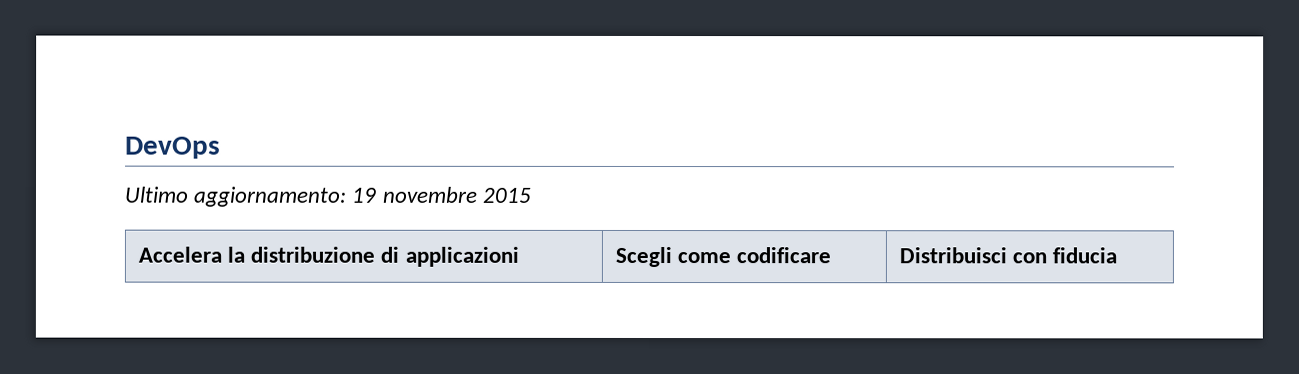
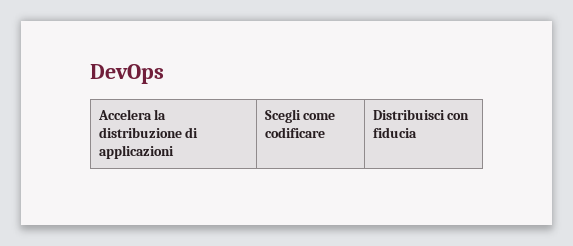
- Ultimo aggiornamento: 19 novembre 2015

